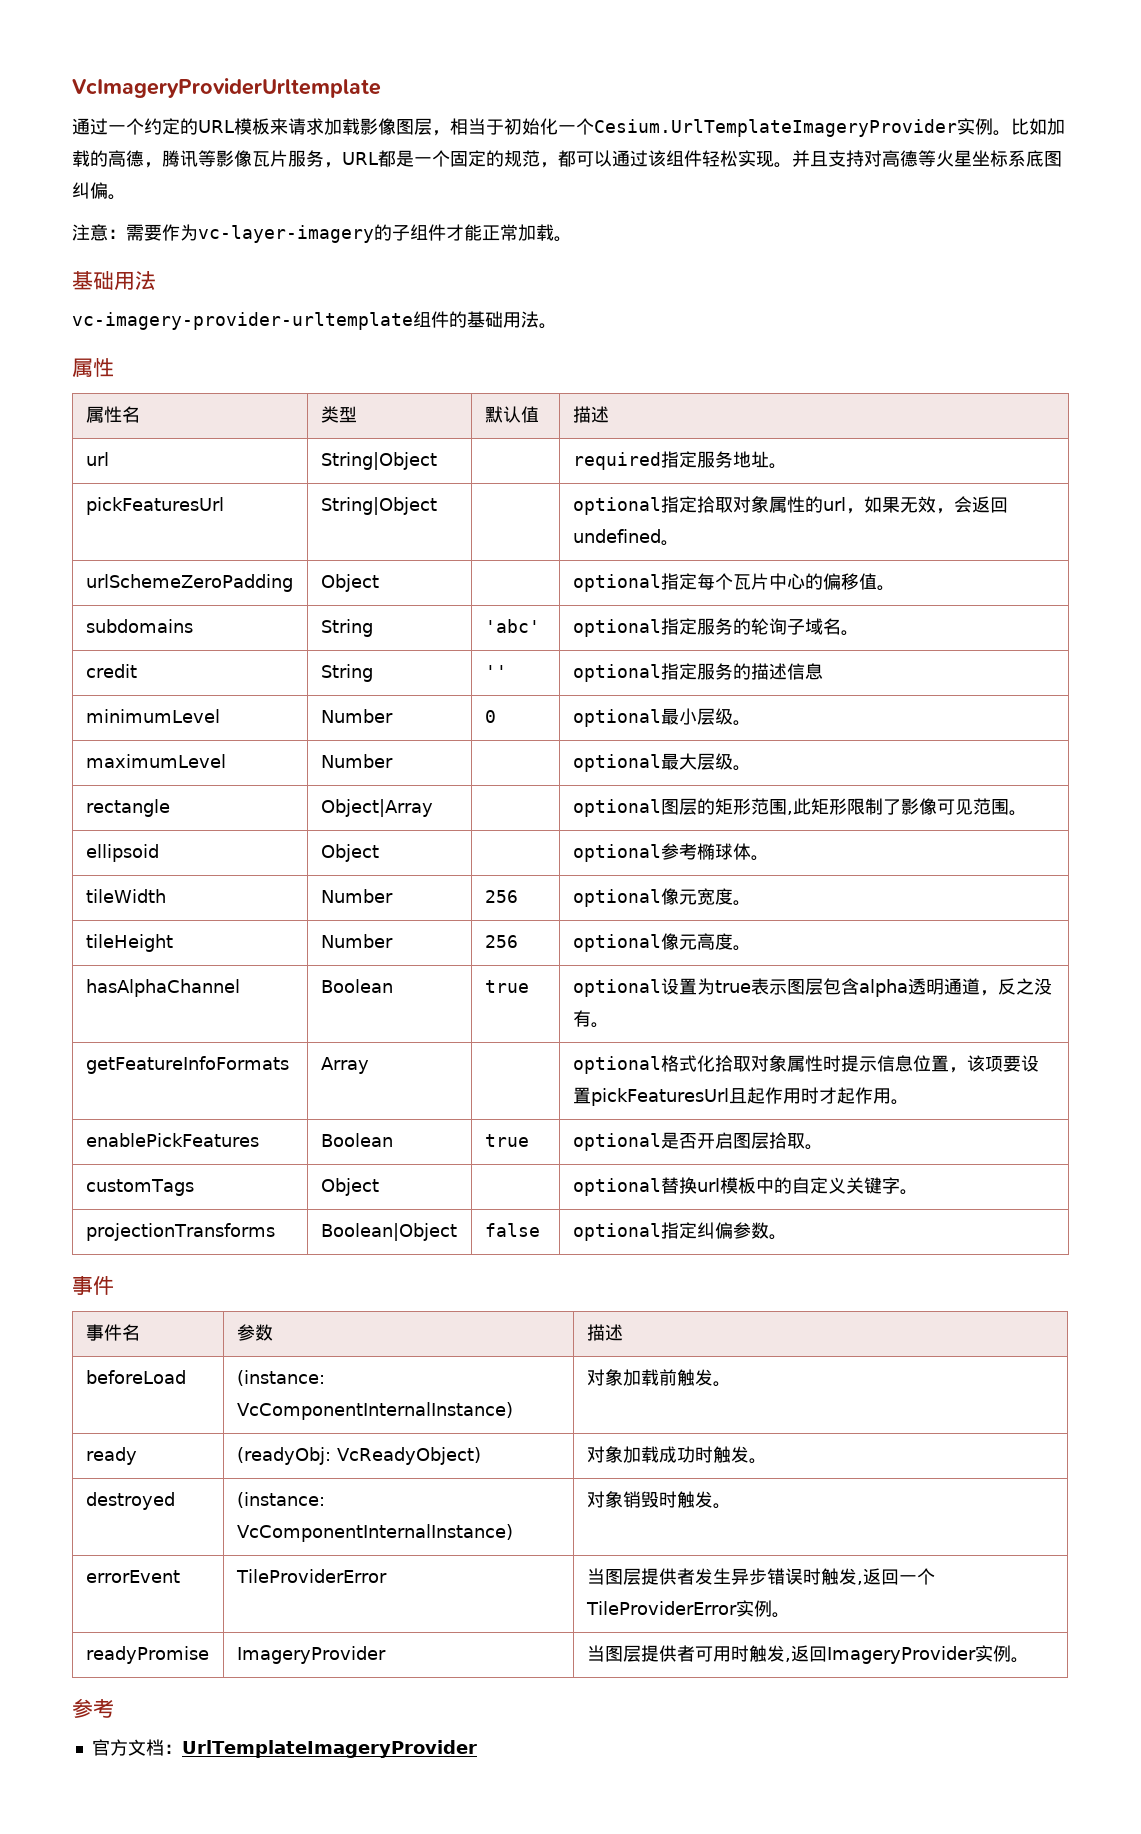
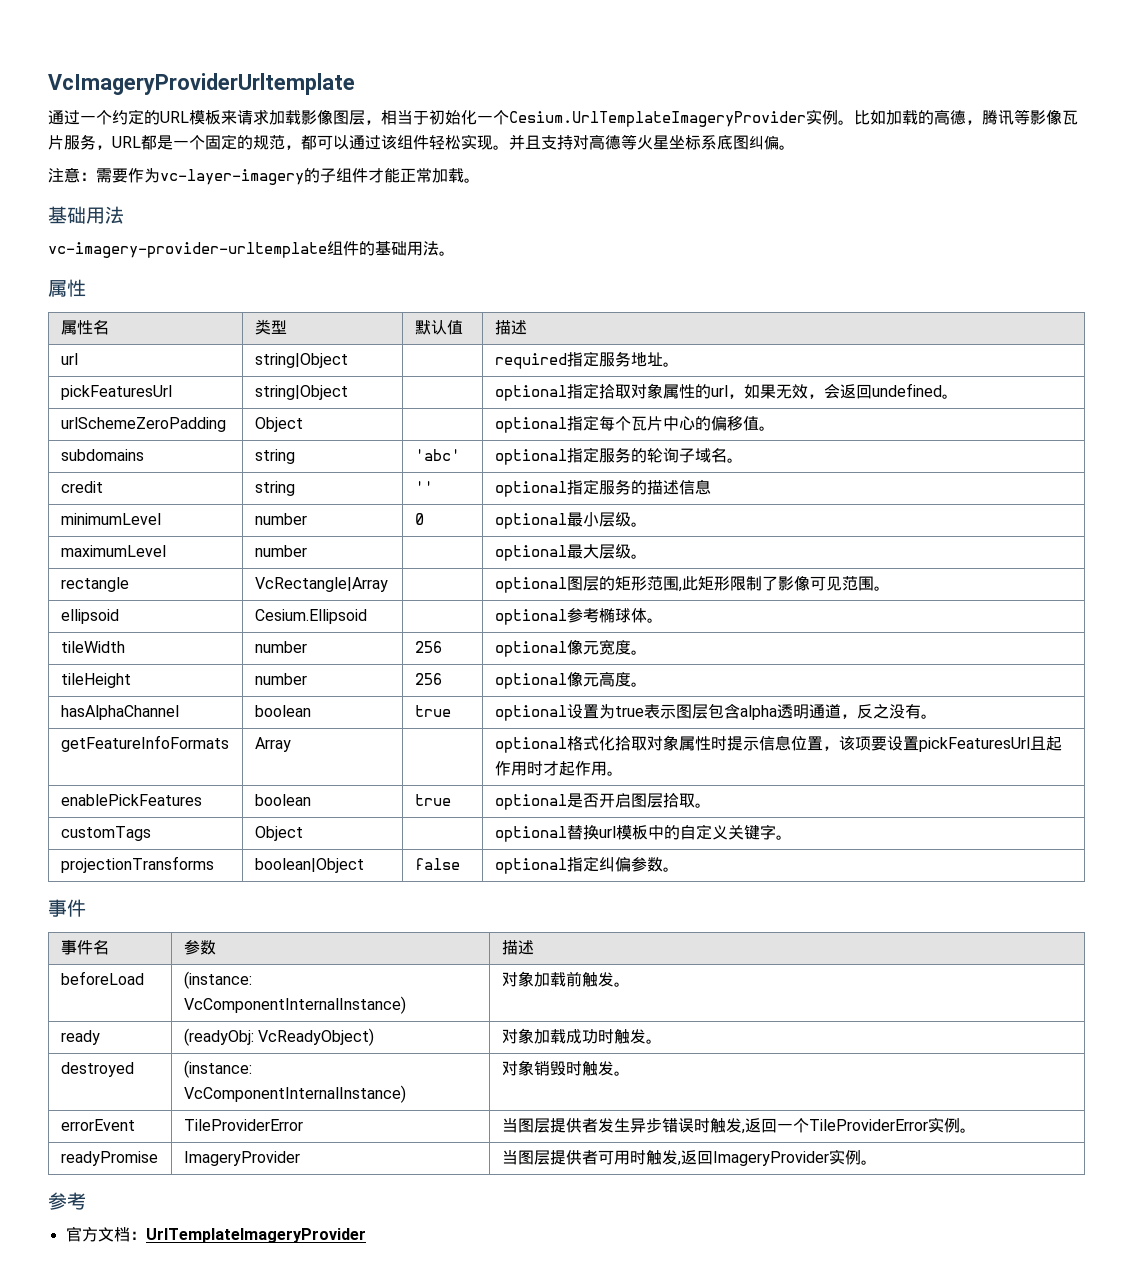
- url | String|Object | | required指定服务地址。
+ url | string|Object | | required指定服务地址。
- pickFeaturesUrl | String|Object | | optional指定拾取对象属性的url，如果无效，会返回undefined。
+ pickFeaturesUrl | string|Object | | optional指定拾取对象属性的url，如果无效，会返回undefined。
- subdomains | String | 'abc' | optional指定服务的轮询子域名。
+ subdomains | string | 'abc' | optional指定服务的轮询子域名。
- credit | String | '' | optional指定服务的描述信息
+ credit | string | '' | optional指定服务的描述信息
- minimumLevel | Number | 0 | optional最小层级。
+ minimumLevel | number | 0 | optional最小层级。
- maximumLevel | Number | | optional最大层级。
+ maximumLevel | number | | optional最大层级。
- rectangle | Object|Array | | optional图层的矩形范围,此矩形限制了影像可见范围。
+ rectangle | VcRectangle|Array | | optional图层的矩形范围,此矩形限制了影像可见范围。
- ellipsoid | Object | | optional参考椭球体。
+ ellipsoid | Cesium.Ellipsoid | | optional参考椭球体。
- tileWidth | Number | 256 | optional像元宽度。
+ tileWidth | number | 256 | optional像元宽度。
- tileHeight | Number | 256 | optional像元高度。
+ tileHeight | number | 256 | optional像元高度。
- hasAlphaChannel | Boolean | true | optional设置为true表示图层包含alpha透明通道，反之没有。
+ hasAlphaChannel | boolean | true | optional设置为true表示图层包含alpha透明通道，反之没有。
- enablePickFeatures | Boolean | true | optional是否开启图层拾取。
+ enablePickFeatures | boolean | true | optional是否开启图层拾取。
- projectionTransforms | Boolean|Object | false | optional指定纠偏参数。
+ projectionTransforms | boolean|Object | false | optional指定纠偏参数。

